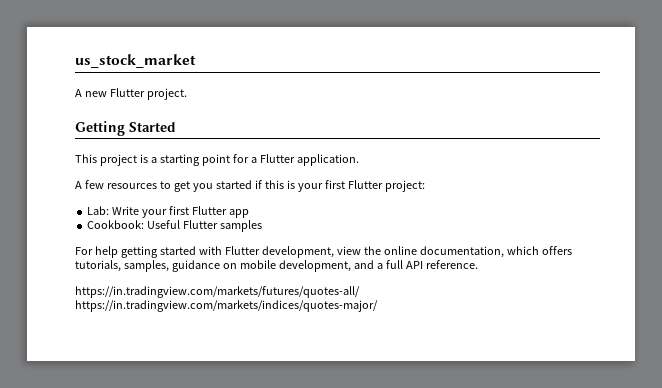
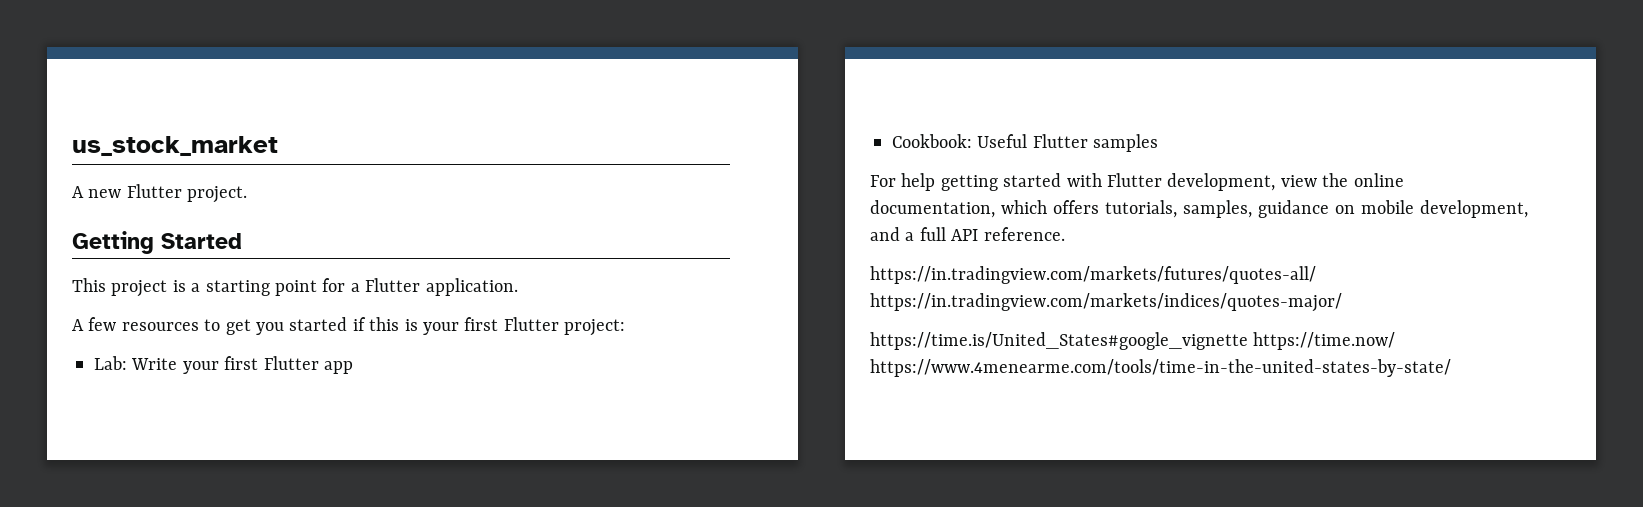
+ https://time.is/United_States#google_vignette https://time.now/ https://www.4menearme.com/tools/time-in-the-united-states-by-state/

